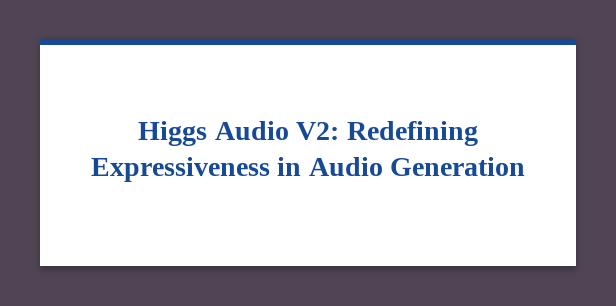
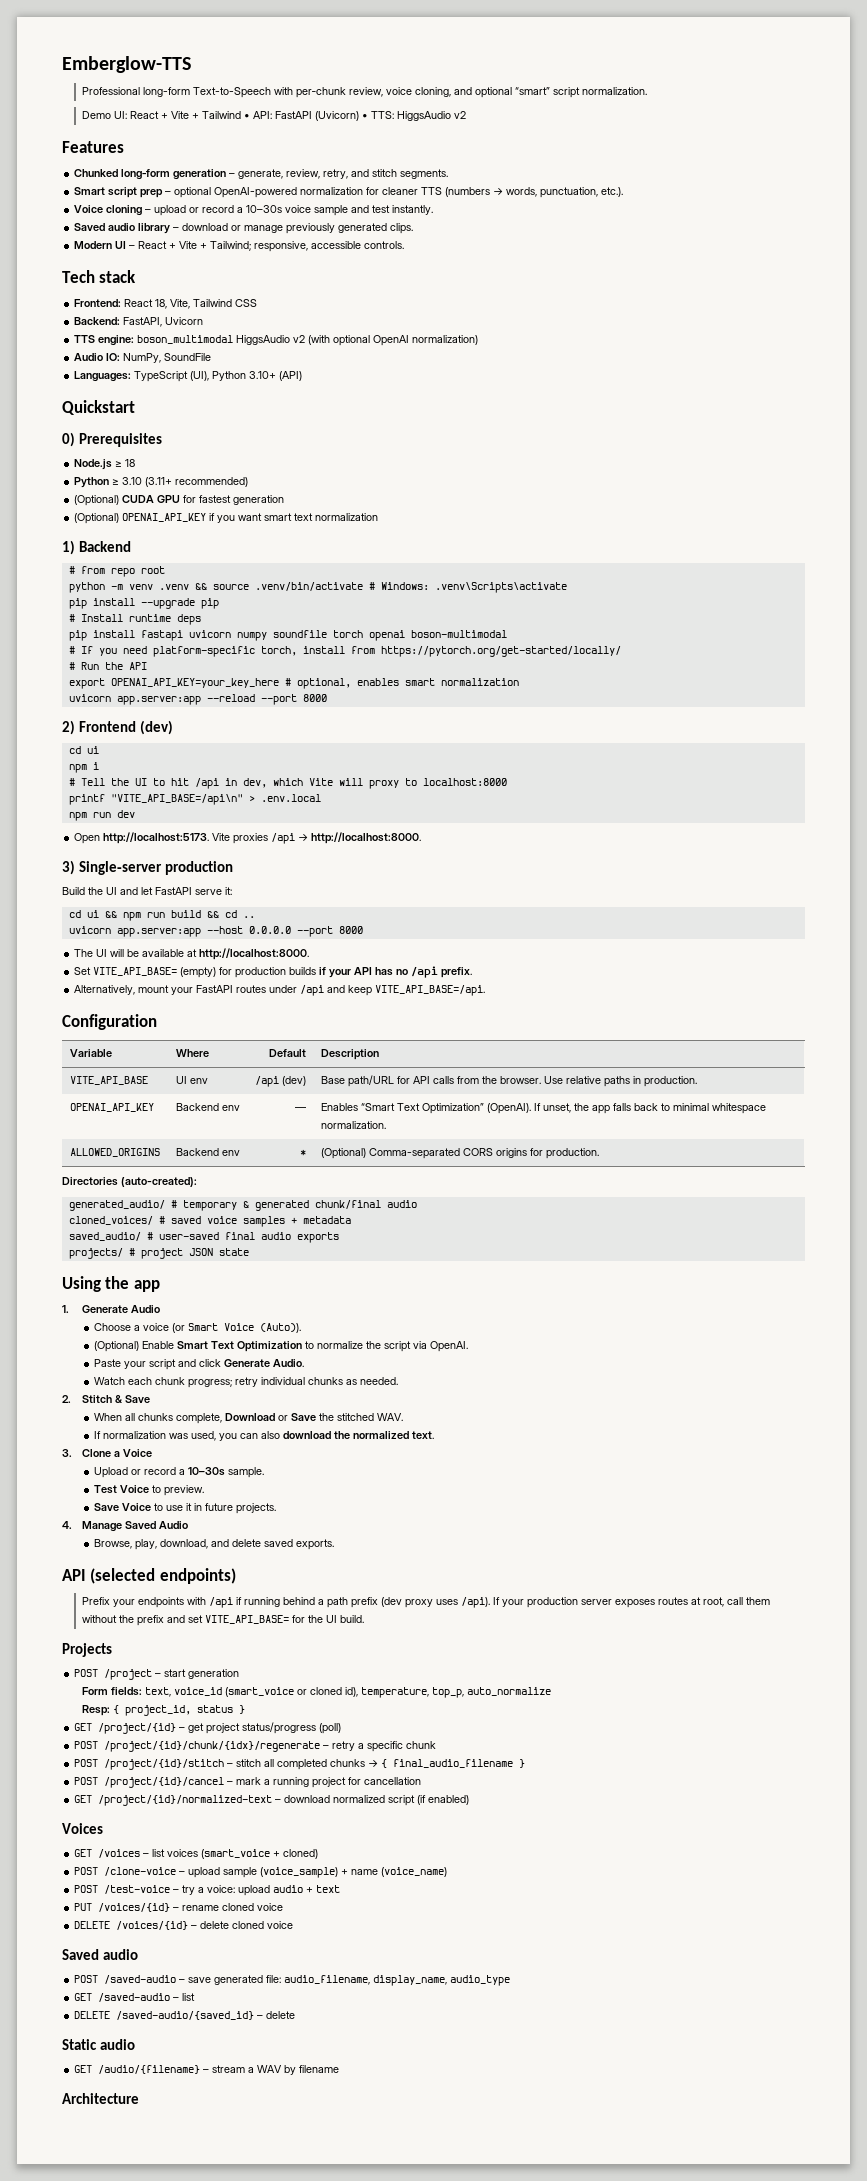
- Higgs Audio V2: Redefining Expressiveness in Audio Generation
+ Emberglow-TTS
+ Professional long-form Text-to-Speech with per‑chunk review, voice cloning, and optional “smart” script normalization.
+ Demo UI: React + Vite + Tailwind • API: FastAPI (Uvicorn) • TTS: HiggsAudio v2
+ Features
+ Chunked long‑form generation – generate, review, retry, and stitch segments.
+ Smart script prep – optional OpenAI-powered normalization for cleaner TTS (numbers → words, punctuation, etc.).
+ Voice cloning – upload or record a 10–30s voice sample and test instantly.
+ Saved audio library – download or manage previously generated clips.
+ Modern UI – React + Vite + Tailwind; responsive, accessible controls.
+ Tech stack
+ Frontend: React 18, Vite, Tailwind CSS
+ Backend: FastAPI, Uvicorn
+ TTS engine: boson_multimodal HiggsAudio v2 (with optional OpenAI normalization)
+ Audio IO: NumPy, SoundFile
+ Languages: TypeScript (UI), Python 3.10+ (API)
+ Quickstart
+ 0) Prerequisites
+ Node.js ≥ 18
+ Python ≥ 3.10 (3.11+ recommended)
+ (Optional) CUDA GPU for fastest generation
+ (Optional) OPENAI_API_KEY if you want smart text normalization
+ 1) Backend
+ # from repo root
+ python -m venv .venv && source .venv/bin/activate # Windows: .venv\Scripts\activate
+ pip install --upgrade pip
+ # Install runtime deps
+ pip install fastapi uvicorn numpy soundfile torch openai boson-multimodal
+ # If you need platform-specific torch, install from https://pytorch.org/get-started/locally/
+ # Run the API
+ export OPENAI_API_KEY=your_key_here # optional, enables smart normalization
+ uvicorn app.server:app --reload --port 8000
+ 2) Frontend (dev)
+ cd ui
+ npm i
+ # Tell the UI to hit /api in dev, which Vite will proxy to localhost:8000
+ printf "VITE_API_BASE=/api\n" > .env.local
+ npm run dev
+ Open http://localhost:5173. Vite proxies /api → http://localhost:8000.
+ 3) Single‑server production
+ Build the UI and let FastAPI serve it:
+ cd ui && npm run build && cd ..
+ uvicorn app.server:app --host 0.0.0.0 --port 8000
+ The UI will be available at http://localhost:8000.
+ Set VITE_API_BASE= (empty) for production builds if your API has no /api prefix.
+ Alternatively, mount your FastAPI routes under /api and keep VITE_API_BASE=/api.
+ Configuration
+ Variable | Where | Default | Description
+ VITE_API_BASE | UI env | /api (dev) | Base path/URL for API calls from the browser. Use relative paths in production.
+ OPENAI_API_KEY | Backend env | — | Enables “Smart Text Optimization” (OpenAI). If unset, the app falls back to minimal whitespace normalization.
+ ALLOWED_ORIGINS | Backend env | * | (Optional) Comma-separated CORS origins for production.
+ Directories (auto-created):
+ generated_audio/ # temporary & generated chunk/final audio
+ cloned_voices/ # saved voice samples + metadata
+ saved_audio/ # user-saved final audio exports
+ projects/ # project JSON state
+ Using the app
+ 1. Generate Audio
+ Choose a voice (or Smart Voice (Auto)).
+ (Optional) Enable Smart Text Optimization to normalize the script via OpenAI.
+ Paste your script and click Generate Audio.
+ Watch each chunk progress; retry individual chunks as needed.
+ 2. Stitch & Save
+ When all chunks complete, Download or Save the stitched WAV.
+ If normalization was used, you can also download the normalized text.
+ 3. Clone a Voice
+ Upload or record a 10–30s sample.
+ Test Voice to preview.
+ Save Voice to use it in future projects.
+ 4. Manage Saved Audio
+ Browse, play, download, and delete saved exports.
+ API (selected endpoints)
+ Prefix your endpoints with /api if running behind a path prefix (dev proxy uses /api). If your production server exposes routes at root, call them without the prefix and set VITE_API_BASE= for the UI build.
+ Projects
+ POST /project – start generation
+ Form fields: text, voice_id (smart_voice or cloned id), temperature, top_p, auto_normalize
+ Resp: { project_id, status }
+ GET /project/{id} – get project status/progress (poll)
+ POST /project/{id}/chunk/{idx}/regenerate – retry a specific chunk
+ POST /project/{id}/stitch – stitch all completed chunks → { final_audio_filename }
+ POST /project/{id}/cancel – mark a running project for cancellation
+ GET /project/{id}/normalized-text – download normalized script (if enabled)
+ Voices
+ GET /voices – list voices (smart_voice + cloned)
+ POST /clone-voice – upload sample (voice_sample) + name (voice_name)
+ POST /test-voice – try a voice: upload audio + text
+ PUT /voices/{id} – rename cloned voice
+ DELETE /voices/{id} – delete cloned voice
+ Saved audio
+ POST /saved-audio – save generated file: audio_filename, display_name, audio_type
+ GET /saved-audio – list
+ DELETE /saved-audio/{saved_id} – delete
+ Static audio
+ GET /audio/{filename} – stream a WAV by filename
+ Architecture

